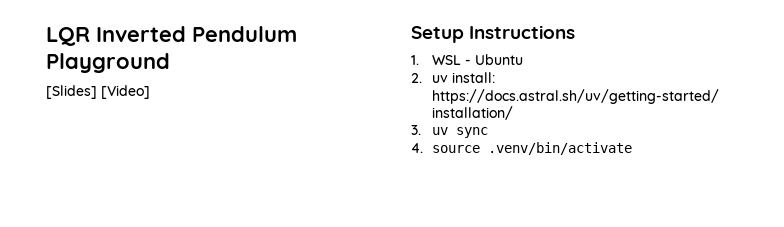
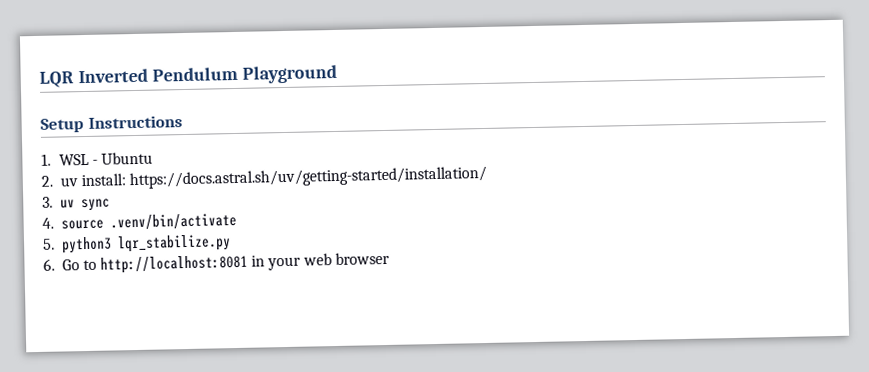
- [Slides] [Video]
+ 5. python3 lqr_stabilize.py
+ 6. Go to http://localhost:8081 in your web browser

